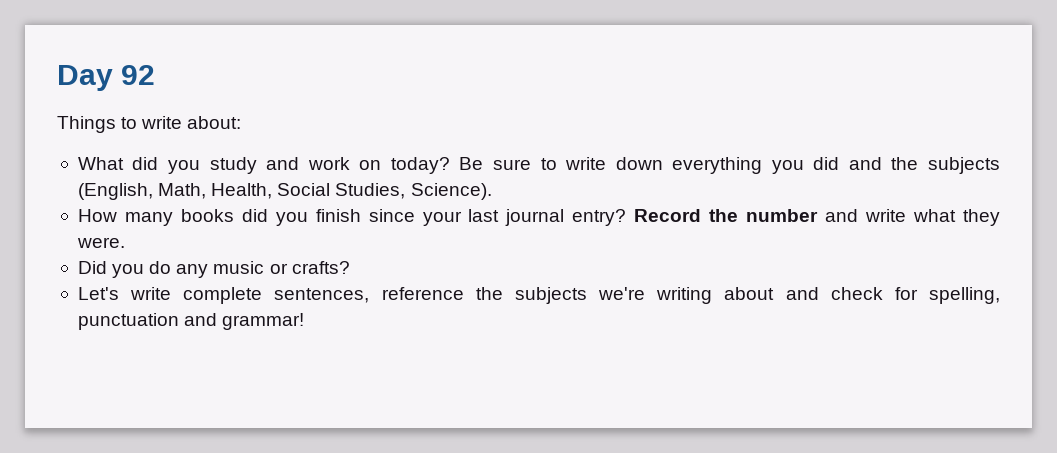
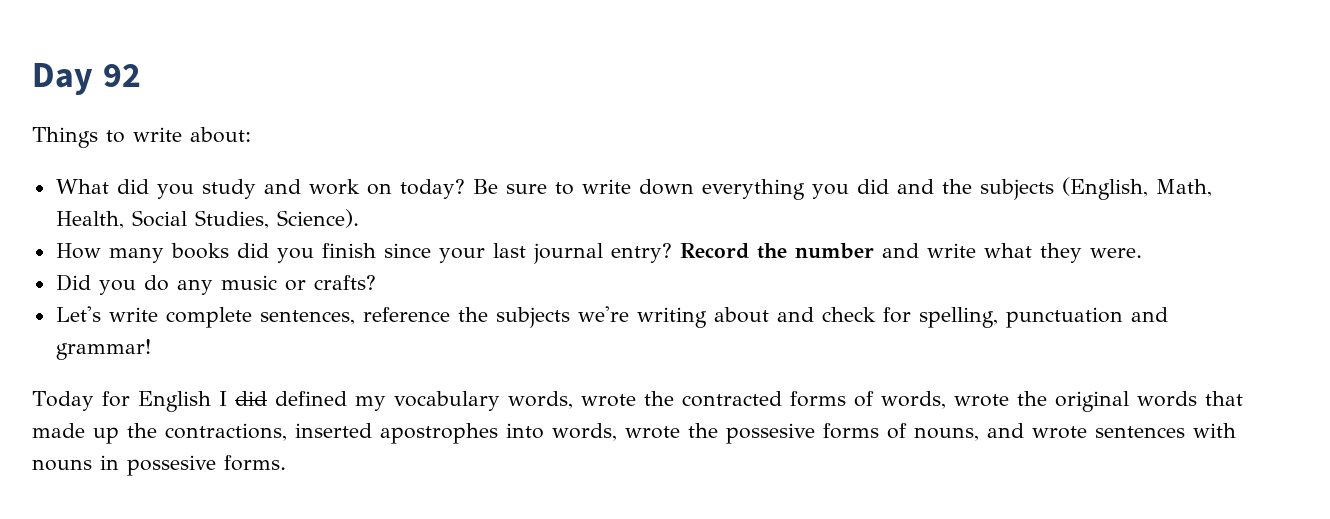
+ Today for English I did defined my vocabulary words, wrote the contracted forms of words, wrote the original words that made up the contractions, inserted apostrophes into words, wrote the possesive forms of nouns, and wrote sentences with nouns in possesive forms.

